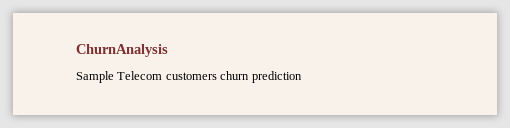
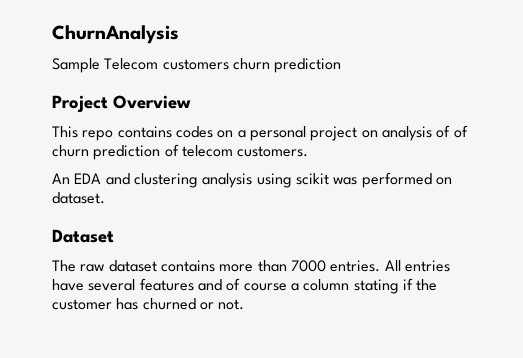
+ Project Overview
+ This repo contains codes on a personal project on analysis of of churn prediction of telecom customers.
+ An EDA and clustering analysis using scikit was performed on dataset.
+ Dataset
+ The raw dataset contains more than 7000 entries. All entries have several features and of course a column stating if the customer has churned or not.

